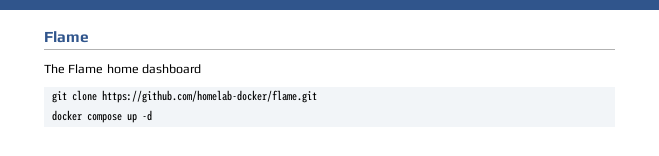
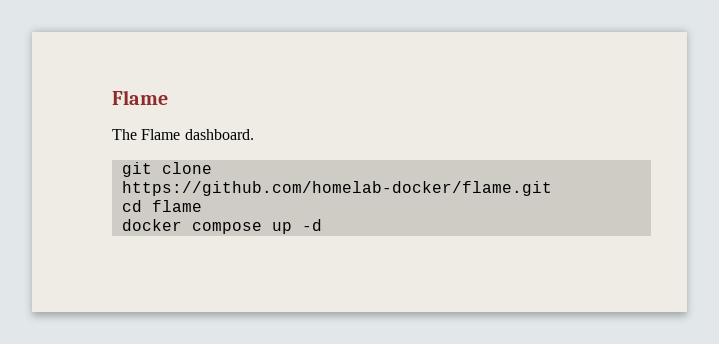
- The Flame home dashboard
+ The Flame dashboard.
+ cd flame

